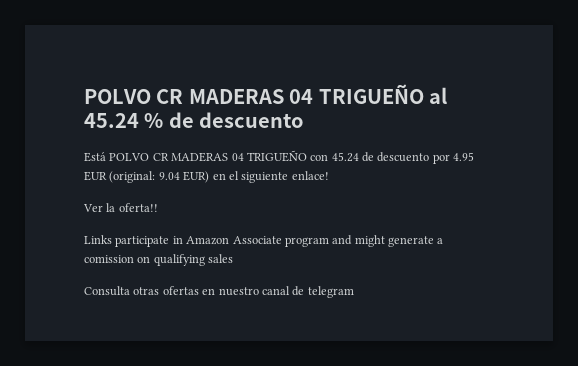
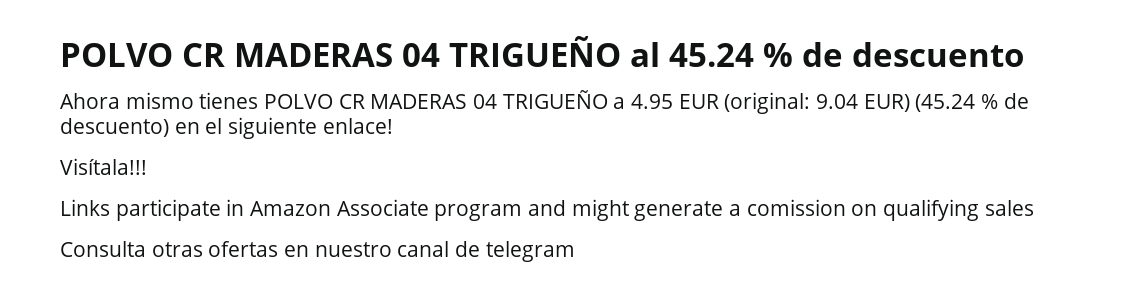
- Está POLVO CR MADERAS 04 TRIGUEÑO con 45.24 de descuento por 4.95 EUR (original: 9.04 EUR) en el siguiente enlace!
+ Ahora mismo tienes POLVO CR MADERAS 04 TRIGUEÑO a 4.95 EUR (original: 9.04 EUR) (45.24 % de descuento) en el siguiente enlace!
- Ver la oferta!!
+ Visítala!!!

